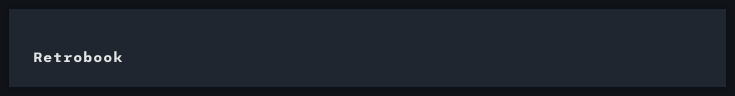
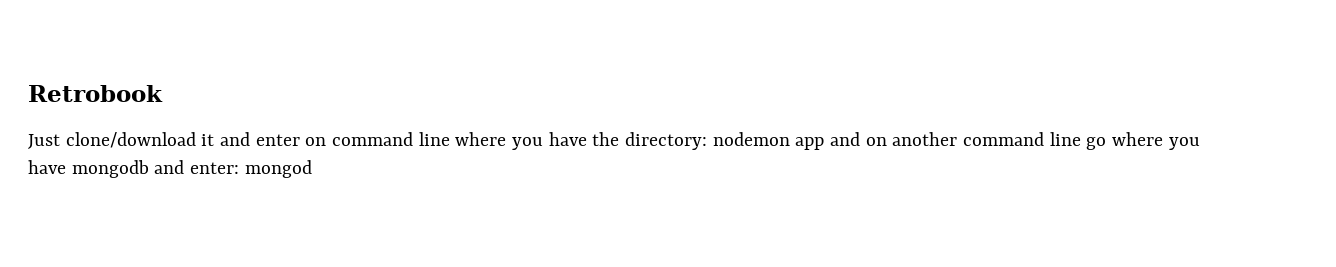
+ Just clone/download it and enter on command line where you have the directory: nodemon app and on another command line go where you have mongodb and enter: mongod

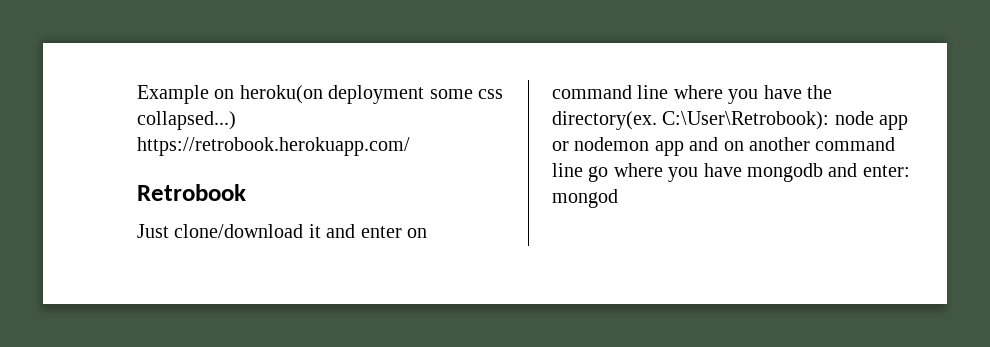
+ Example on heroku(on deployment some css collapsed...) https://retrobook.herokuapp.com/
- Just clone/download it and enter on command line where you have the directory: nodemon app and on another command line go where you have mongodb and enter: mongod
+ Just clone/download it and enter on command line where you have the directory(ex. C:\User\Retrobook): node app or nodemon app and on another command line go where you have mongodb and enter: mongod

